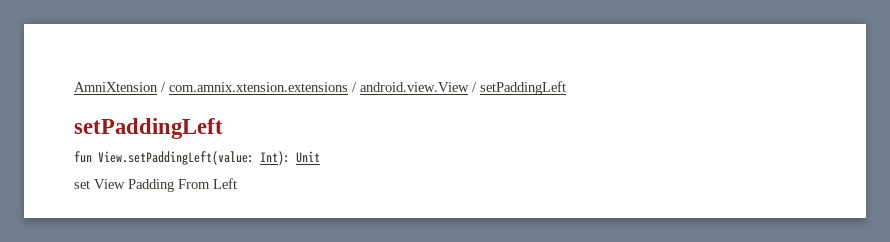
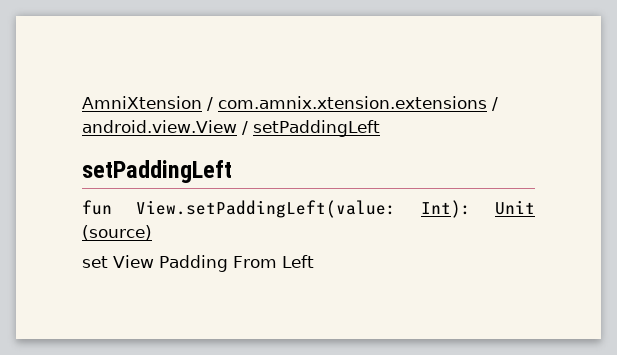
- fun View.setPaddingLeft(value: Int): Unit
+ fun View.setPaddingLeft(value: Int): Unit (source)

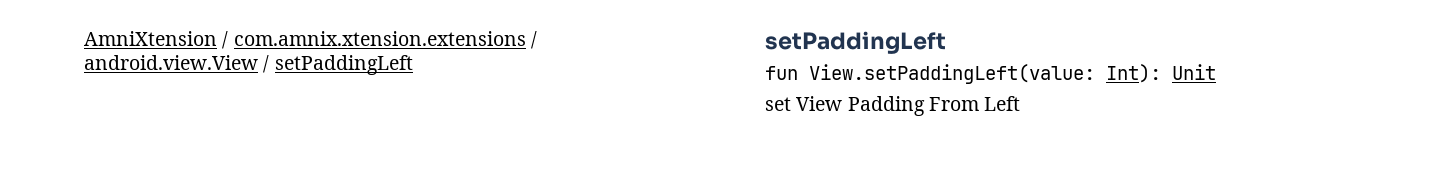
- fun View.setPaddingLeft(value: Int): Unit (source)
+ fun View.setPaddingLeft(value: Int): Unit

